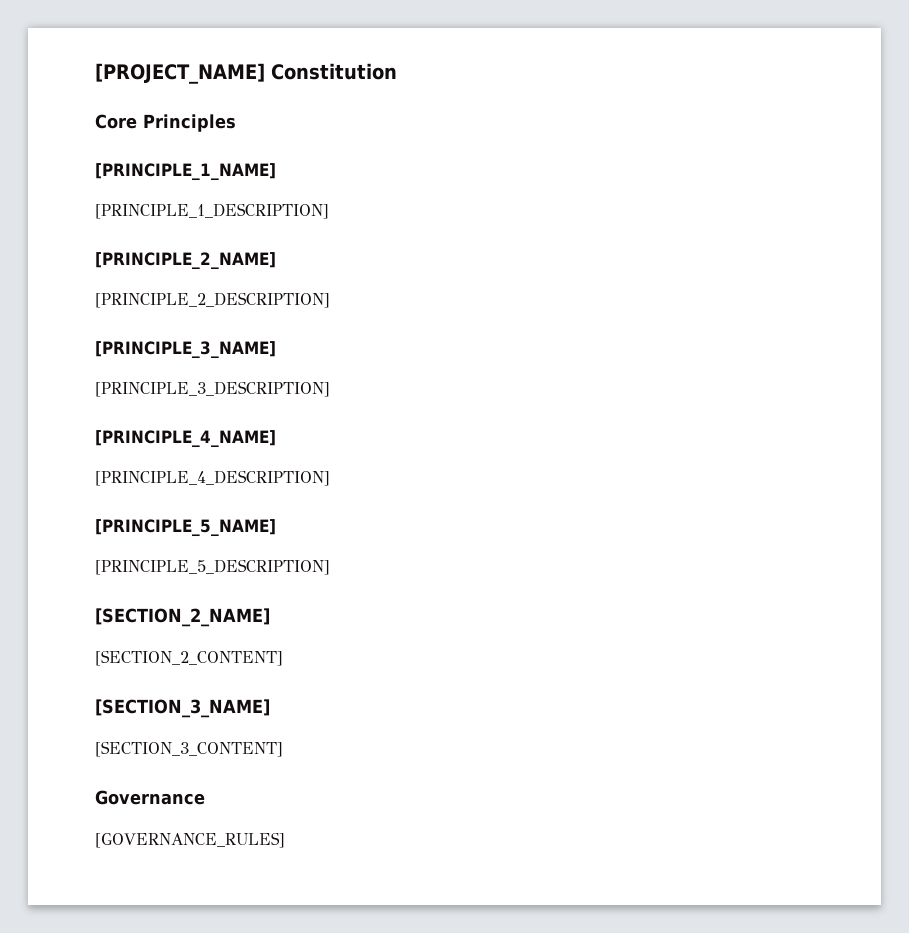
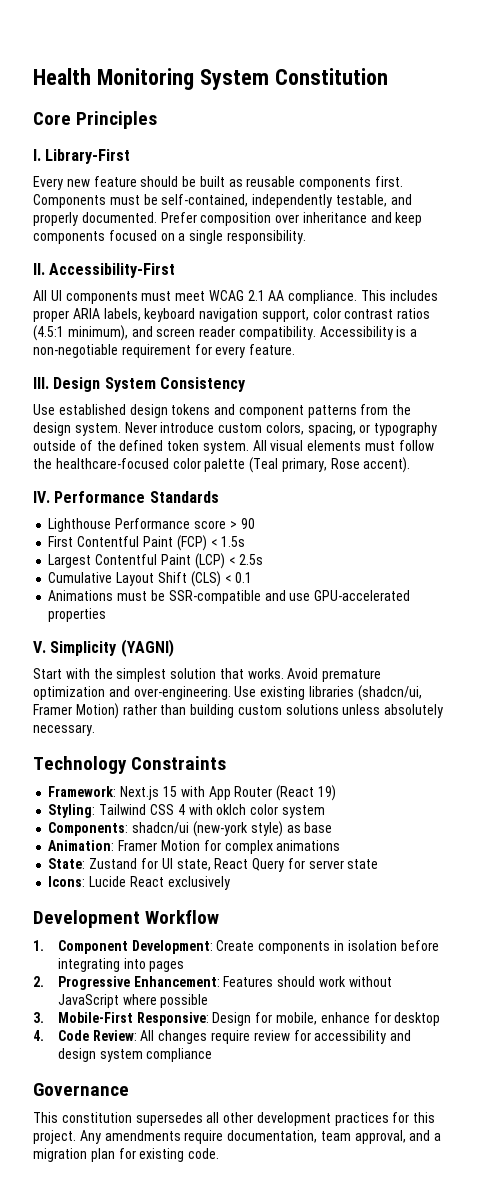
- [PROJECT_NAME] Constitution
+ Health Monitoring System Constitution
- [PRINCIPLE_1_NAME]
- [PRINCIPLE_1_DESCRIPTION]
- [PRINCIPLE_2_NAME]
- [PRINCIPLE_2_DESCRIPTION]
- [PRINCIPLE_3_NAME]
- [PRINCIPLE_3_DESCRIPTION]
- [PRINCIPLE_4_NAME]
- [PRINCIPLE_4_DESCRIPTION]
- [PRINCIPLE_5_NAME]
- [PRINCIPLE_5_DESCRIPTION]
- [SECTION_2_NAME]
- [SECTION_2_CONTENT]
- [SECTION_3_NAME]
- [SECTION_3_CONTENT]
+ I. Library-First
+ Every new feature should be built as reusable components first. Components must be self-contained, independently testable, and properly documented. Prefer composition over inheritance and keep components focused on a single responsibility.
+ II. Accessibility-First
+ All UI components must meet WCAG 2.1 AA compliance. This includes proper ARIA labels, keyboard navigation support, color contrast ratios (4.5:1 minimum), and screen reader compatibility. Accessibility is a non-negotiable requirement for every feature.
+ III. Design System Consistency
+ Use established design tokens and component patterns from the design system. Never introduce custom colors, spacing, or typography outside of the defined token system. All visual elements must follow the healthcare-focused color palette (Teal primary, Rose accent).
+ IV. Performance Standards
+ Lighthouse Performance score > 90
+ First Contentful Paint (FCP) < 1.5s
+ Largest Contentful Paint (LCP) < 2.5s
+ Cumulative Layout Shift (CLS) < 0.1
+ Animations must be SSR-compatible and use GPU-accelerated properties
+ V. Simplicity (YAGNI)
+ Start with the simplest solution that works. Avoid premature optimization and over-engineering. Use existing libraries (shadcn/ui, Framer Motion) rather than building custom solutions unless absolutely necessary.
+ Technology Constraints
+ Framework: Next.js 15 with App Router (React 19)
+ Styling: Tailwind CSS 4 with oklch color system
+ Components: shadcn/ui (new-york style) as base
+ Animation: Framer Motion for complex animations
+ State: Zustand for UI state, React Query for server state
+ Icons: Lucide React exclusively
+ Development Workflow
+ 1. Component Development: Create components in isolation before integrating into pages
+ 2. Progressive Enhancement: Features should work without JavaScript where possible
+ 3. Mobile-First Responsive: Design for mobile, enhance for desktop
+ 4. Code Review: All changes require review for accessibility and design system compliance
  Governance
- [GOVERNANCE_RULES]
+ This constitution supersedes all other development practices for this project. Any amendments require documentation, team approval, and a migration plan for existing code.

